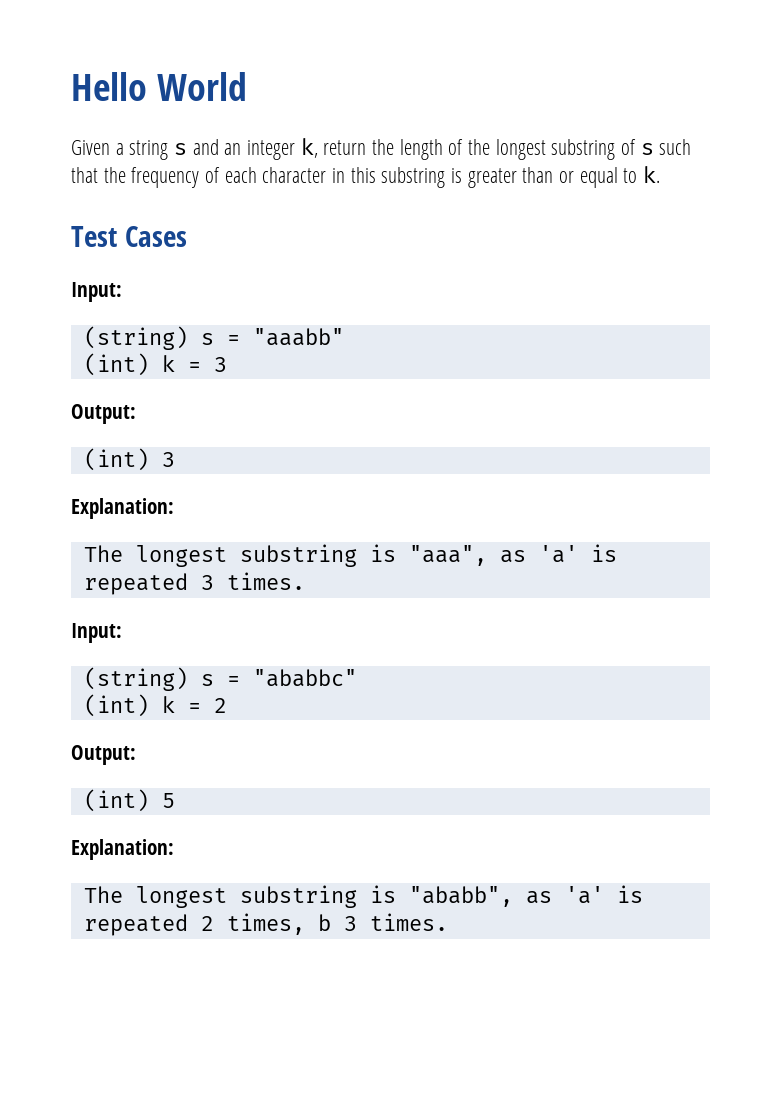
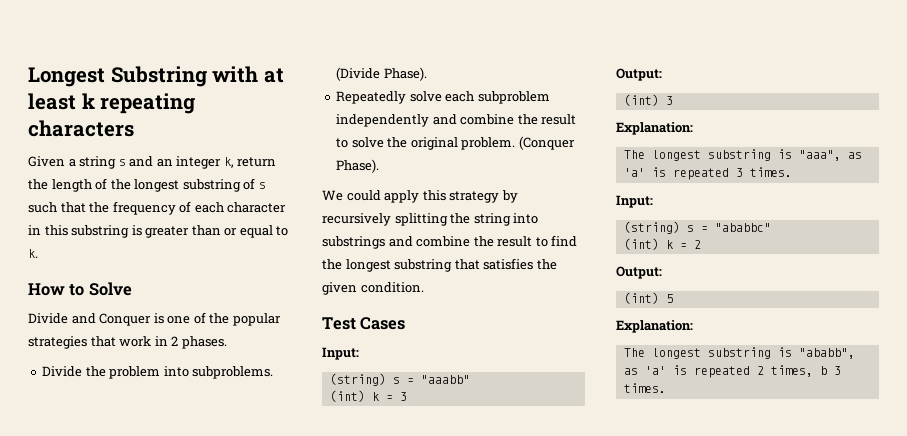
- Hello World
+ Longest Substring with at least k repeating characters
+ How to Solve
+ Divide and Conquer is one of the popular strategies that work in 2 phases.
+ Divide the problem into subproblems. (Divide Phase).
+ Repeatedly solve each subproblem independently and combine the result to solve the original problem. (Conquer Phase).
+ We could apply this strategy by recursively splitting the string into substrings and combine the result to find the longest substring that satisfies the given condition.

